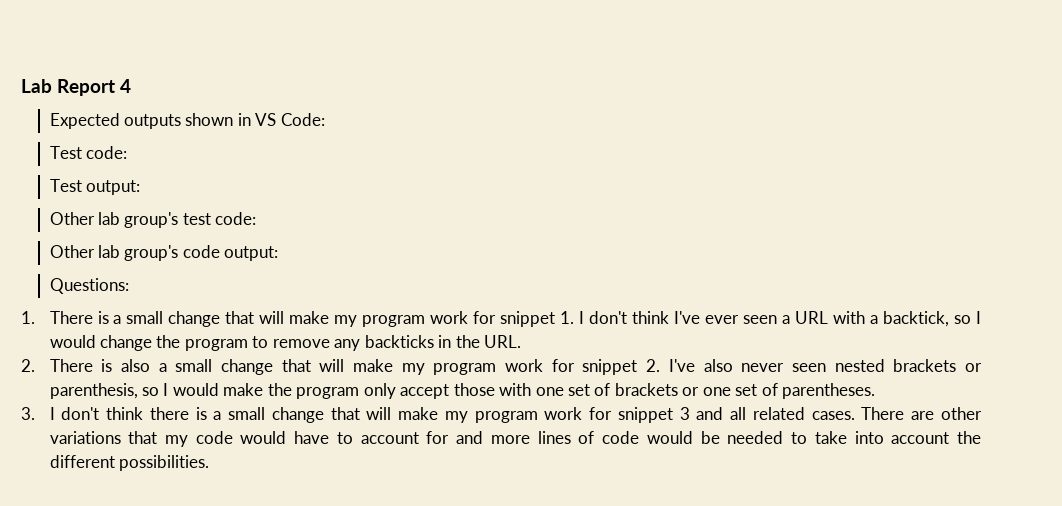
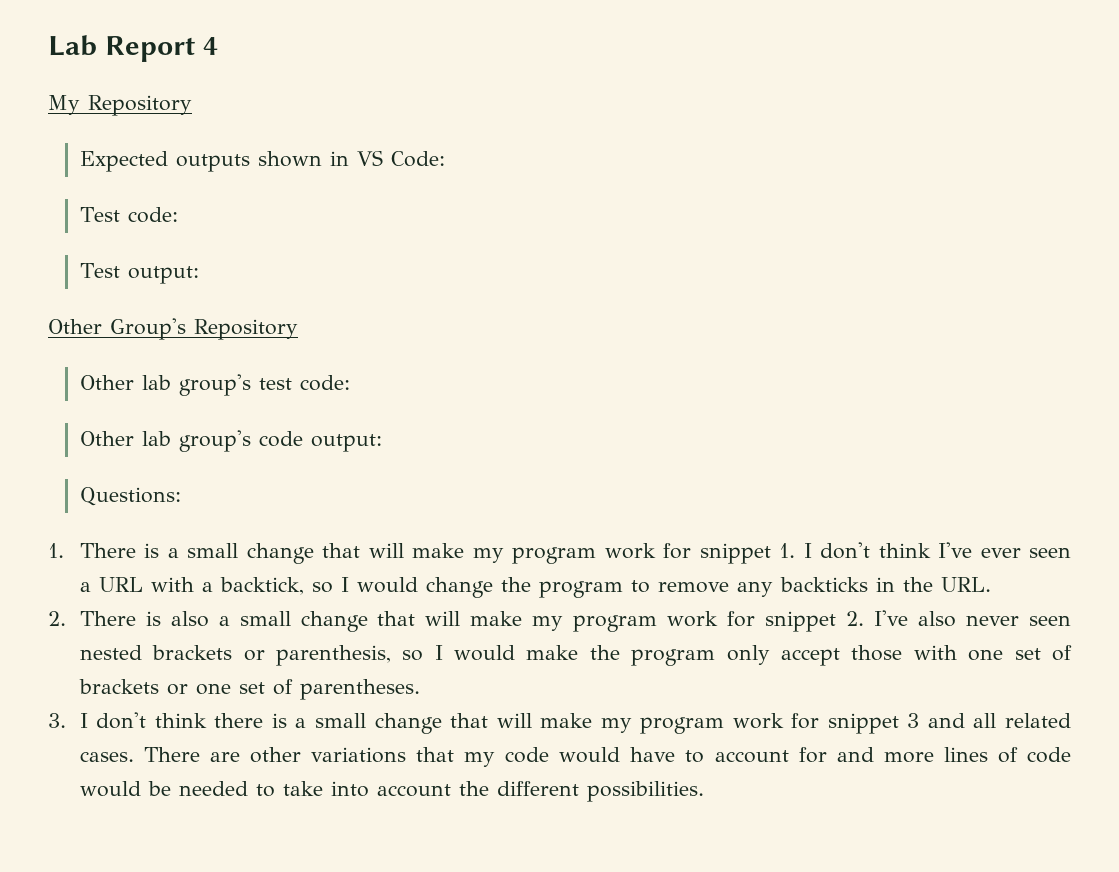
+ My Repository
+ Other Group's Repository

